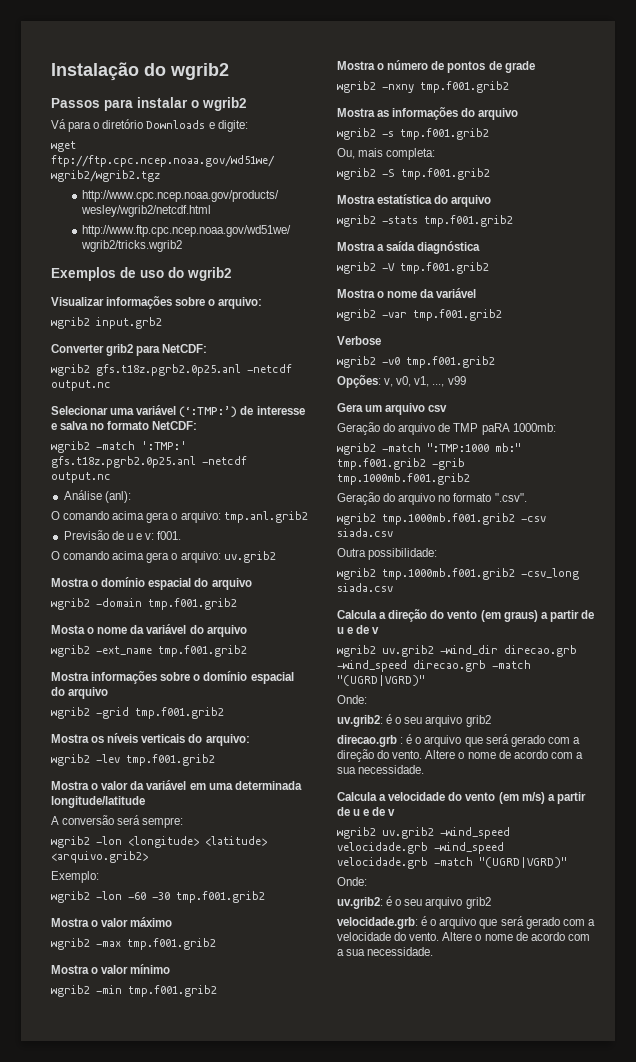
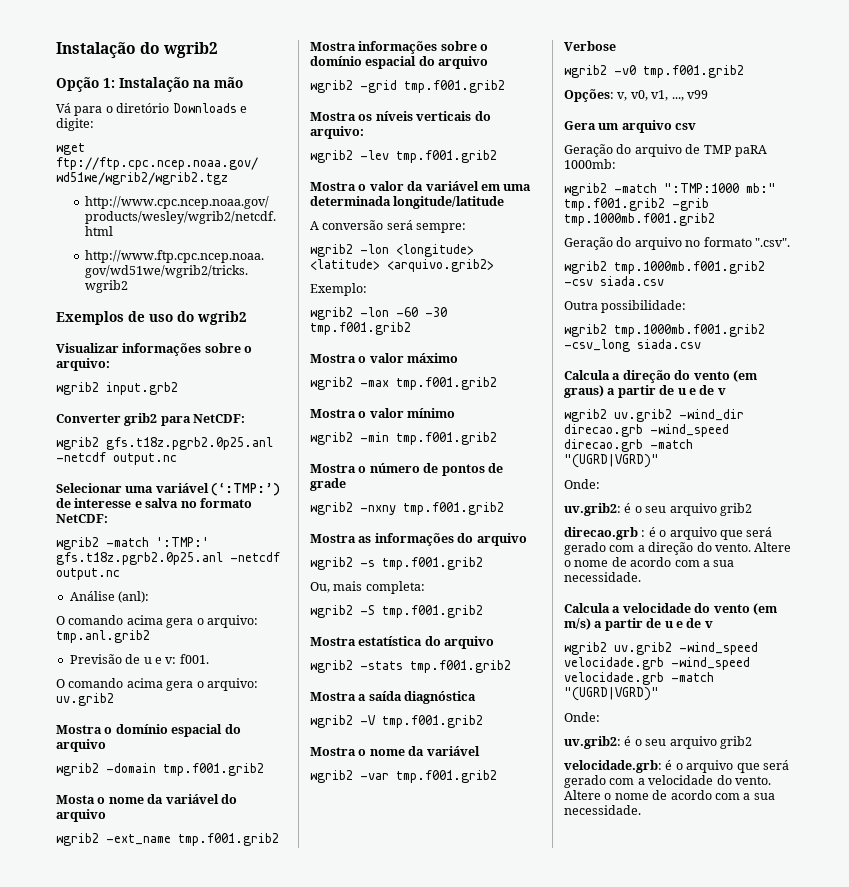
- Passos para instalar o wgrib2
+ Opção 1: Instalação na mão

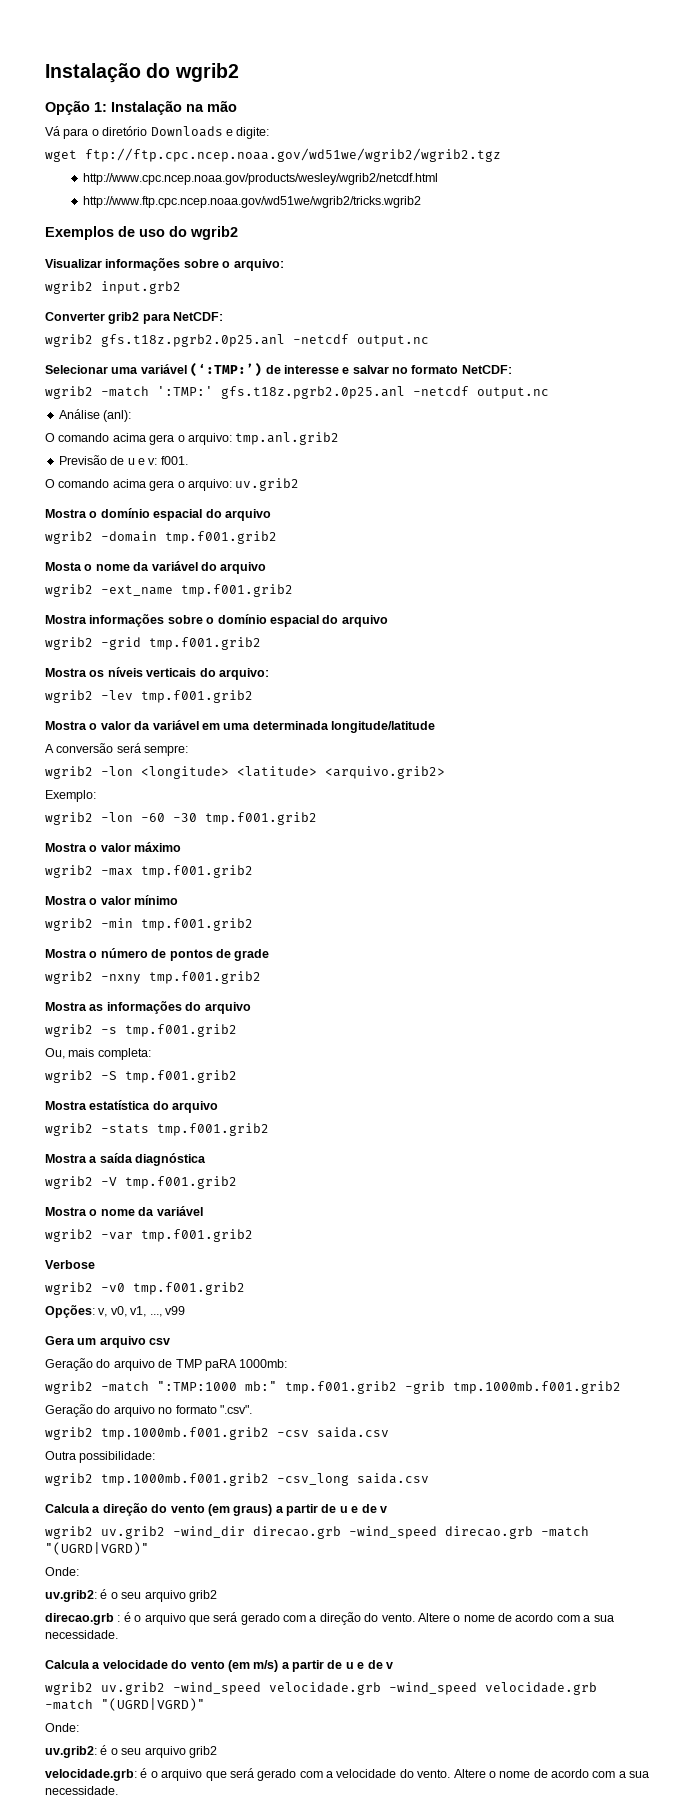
- Selecionar uma variável (‘:TMP:’) de interesse e salva no formato NetCDF:
+ Selecionar uma variável (‘:TMP:’) de interesse e salvar no formato NetCDF:
- wgrib2 tmp.1000mb.f001.grib2 -csv siada.csv
+ wgrib2 tmp.1000mb.f001.grib2 -csv saida.csv
- wgrib2 tmp.1000mb.f001.grib2 -csv_long siada.csv
+ wgrib2 tmp.1000mb.f001.grib2 -csv_long saida.csv

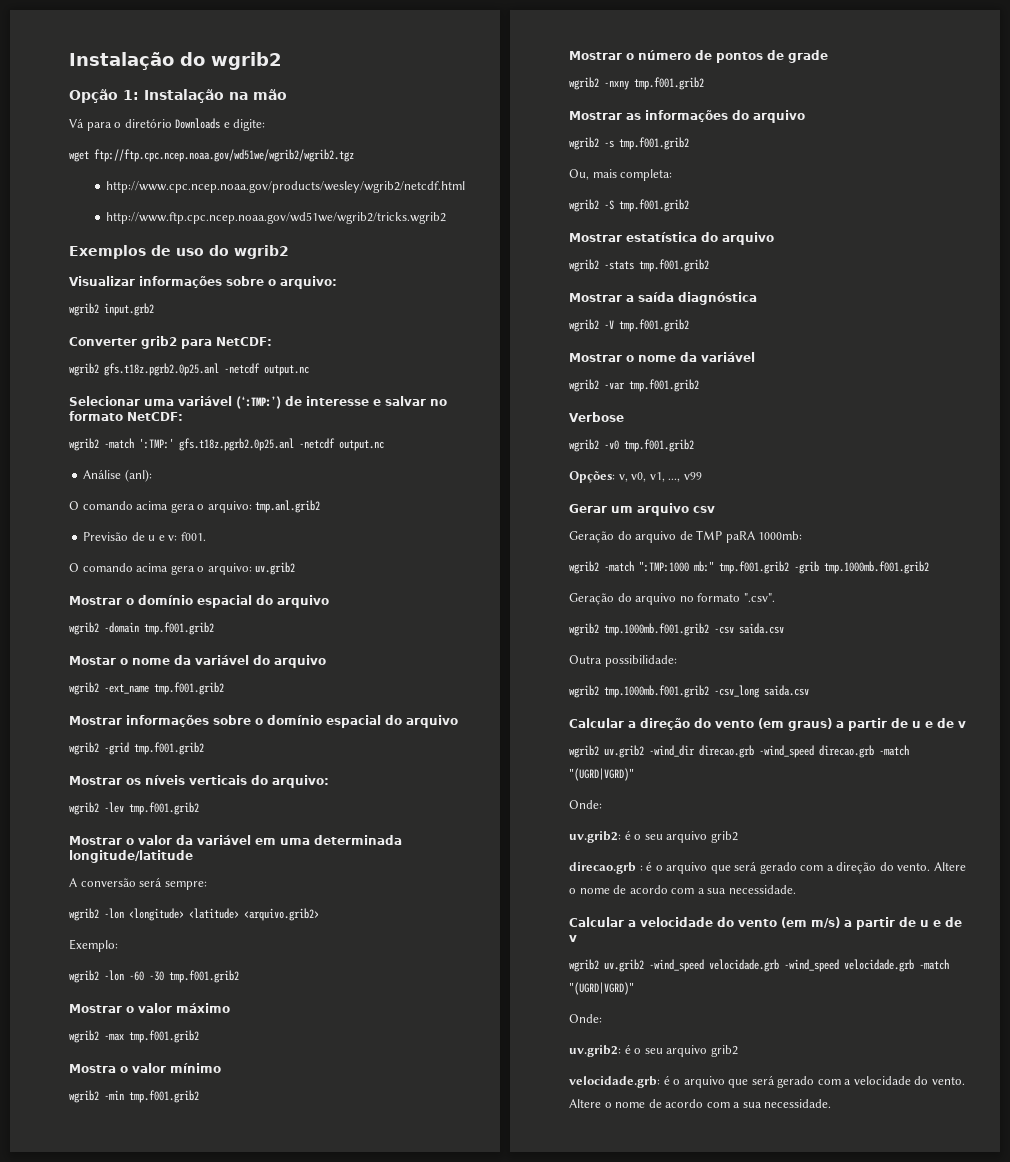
- Mostra o domínio espacial do arquivo
+ Mostrar o domínio espacial do arquivo
- Mosta o nome da variável do arquivo
+ Mostar o nome da variável do arquivo
- Mostra informações sobre o domínio espacial do arquivo
+ Mostrar informações sobre o domínio espacial do arquivo
- Mostra os níveis verticais do arquivo:
+ Mostrar os níveis verticais do arquivo:
- Mostra o valor da variável em uma determinada longitude/latitude
+ Mostrar o valor da variável em uma determinada longitude/latitude
- Mostra o valor máximo
+ Mostrar o valor máximo
- Mostra o número de pontos de grade
+ Mostrar o número de pontos de grade
- Mostra as informações do arquivo
+ Mostrar as informações do arquivo
- Mostra estatística do arquivo
+ Mostrar estatística do arquivo
- Mostra a saída diagnóstica
+ Mostrar a saída diagnóstica
- Mostra o nome da variável
+ Mostrar o nome da variável
- Gera um arquivo csv
+ Gerar um arquivo csv
- Calcula a direção do vento (em graus) a partir de u e de v
+ Calcular a direção do vento (em graus) a partir de u e de v
- Calcula a velocidade do vento (em m/s) a partir de u e de v
+ Calcular a velocidade do vento (em m/s) a partir de u e de v

